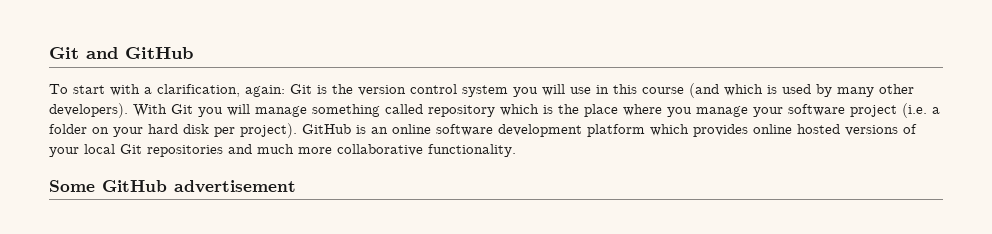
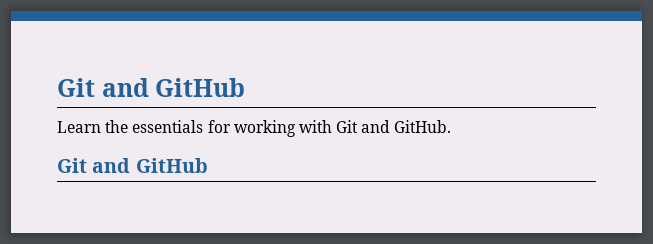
- To start with a clarification, again: Git is the version control system you will use in this course (and which is used by many other developers). With Git you will manage something called repository which is the place where you manage your software project (i.e. a folder on your hard disk per project). GitHub is an online software development platform which provides online hosted versions of your local Git repositories and much more collaborative functionality.
- Some GitHub advertisement
+ Learn the essentials for working with Git and GitHub.
+ Git and GitHub

